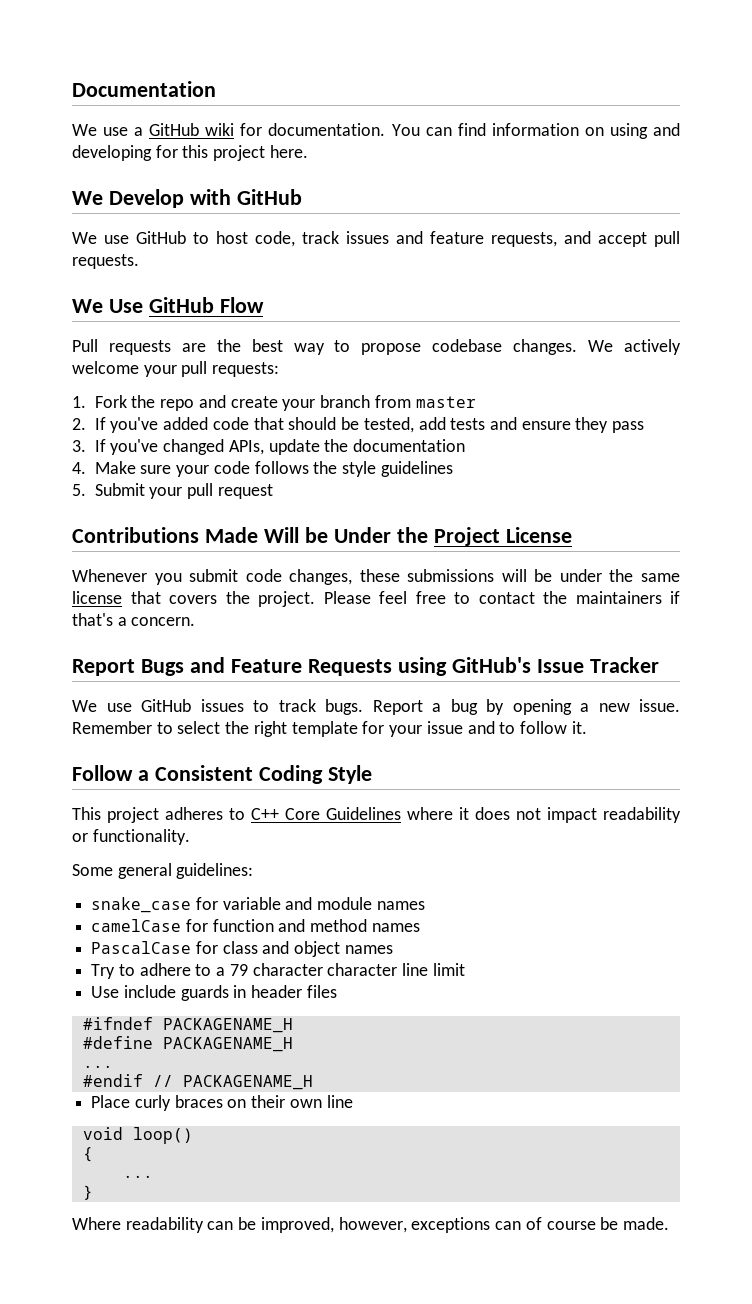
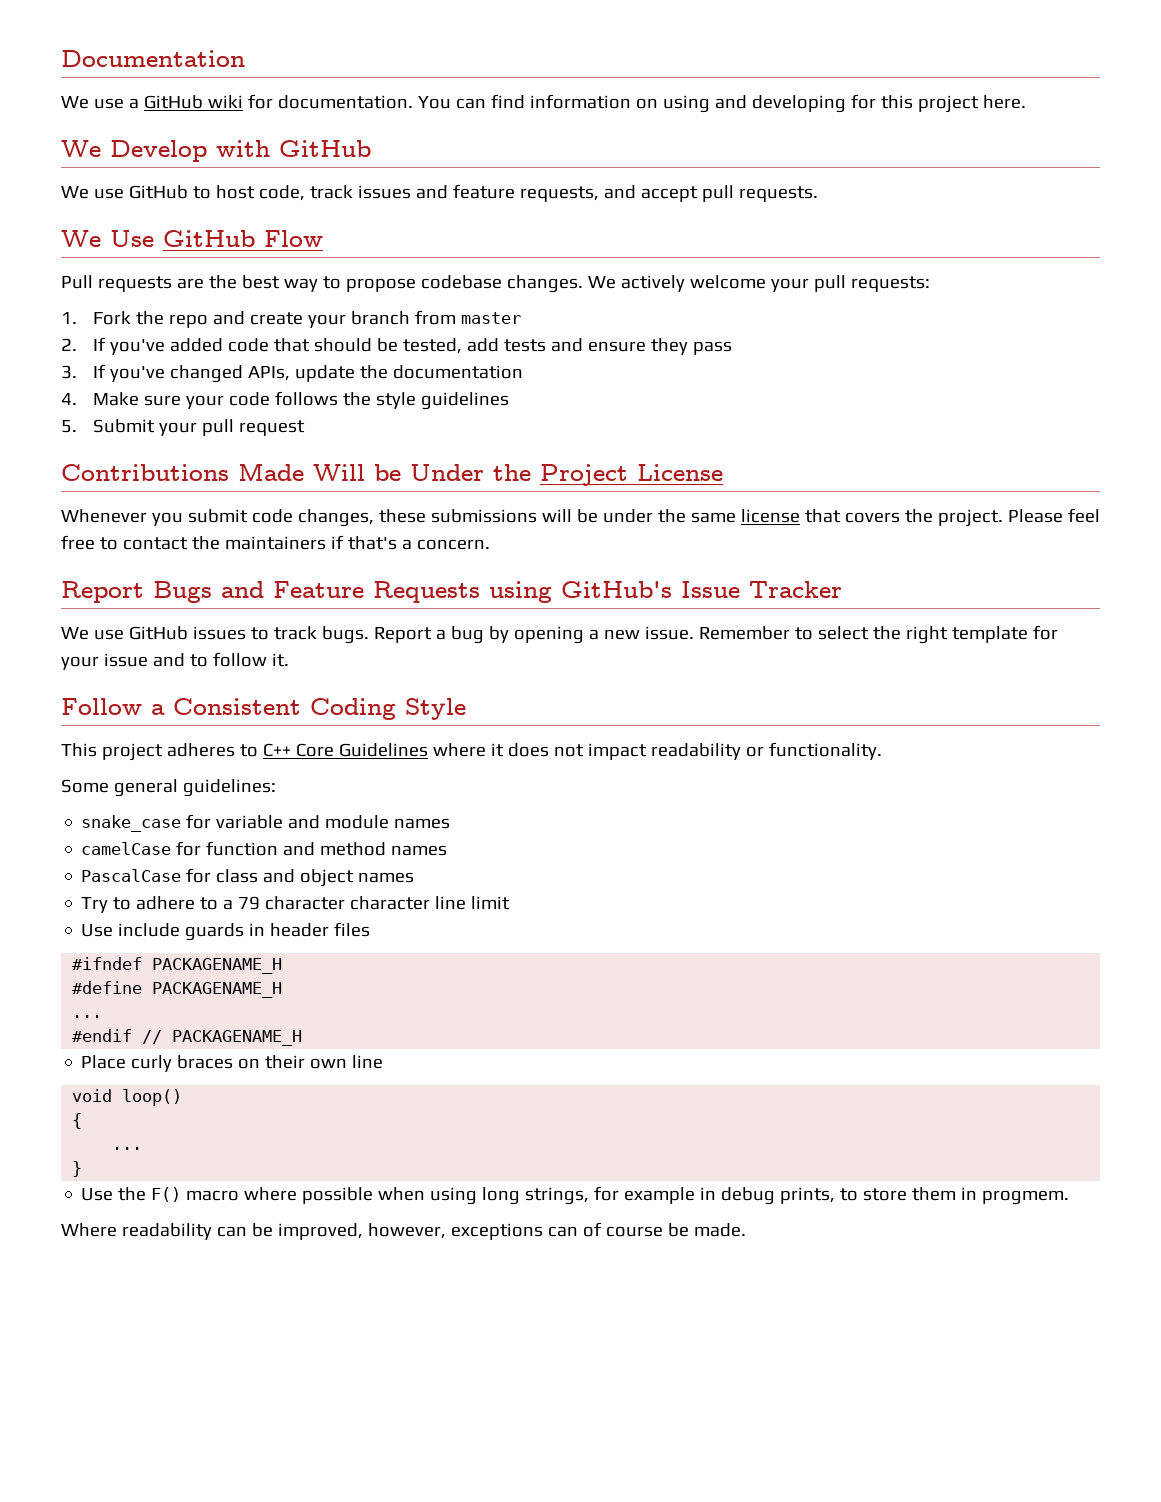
+ Use the F() macro where possible when using long strings, for example in debug prints, to store them in progmem.

